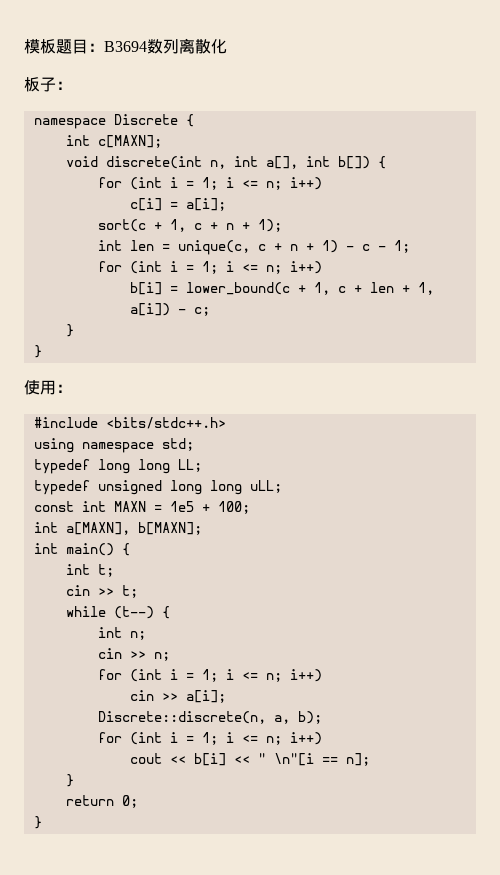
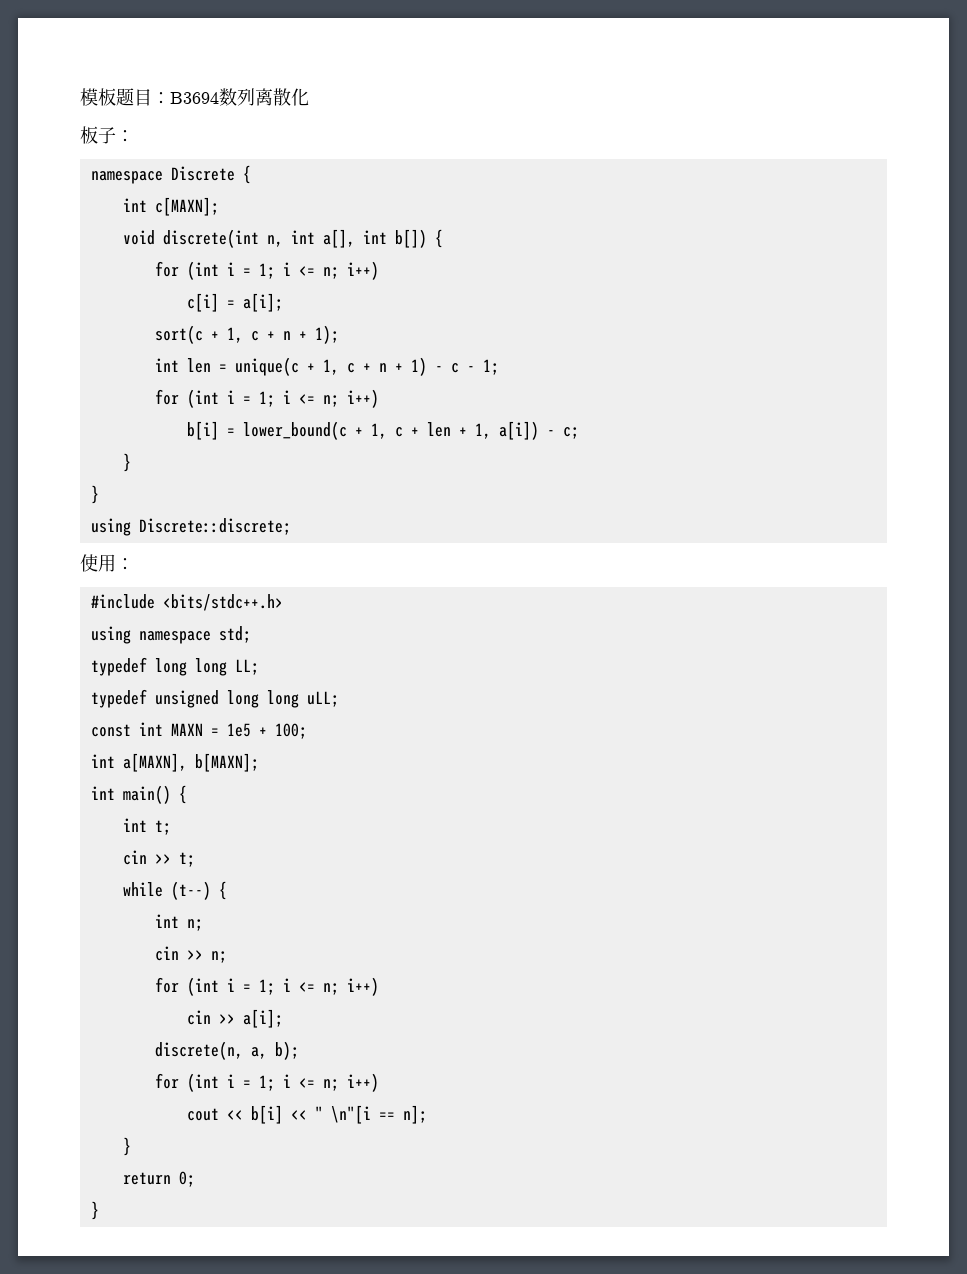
- int len = unique(c, c + n + 1) - c - 1;
+ int len = unique(c + 1, c + n + 1) - c - 1;
+ using Discrete::discrete;
- Discrete::discrete(n, a, b);
+ discrete(n, a, b);

